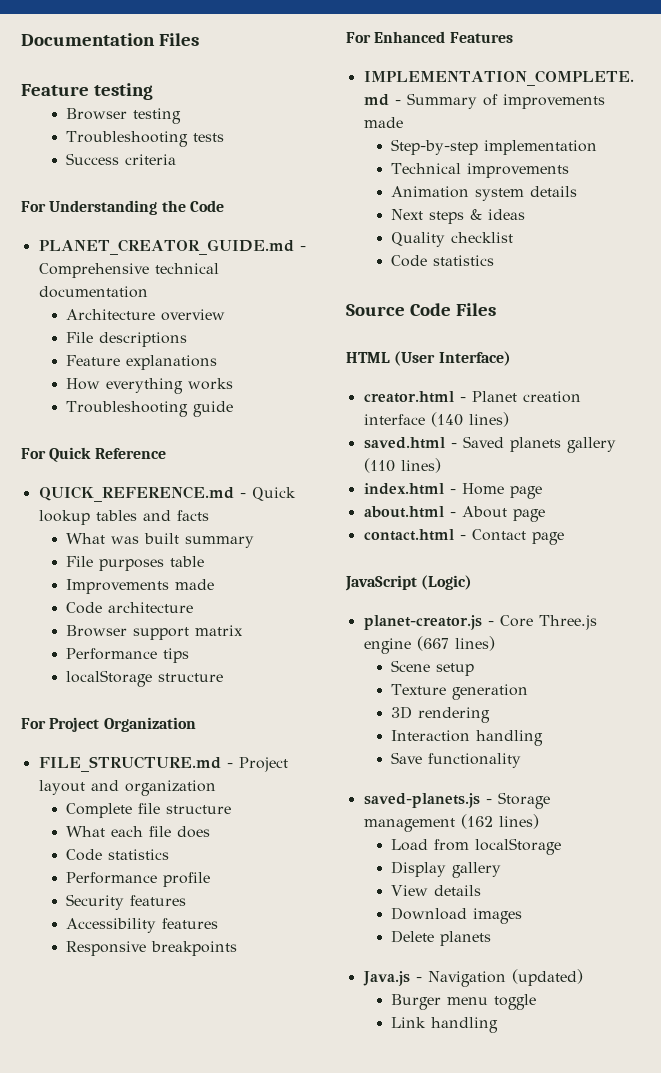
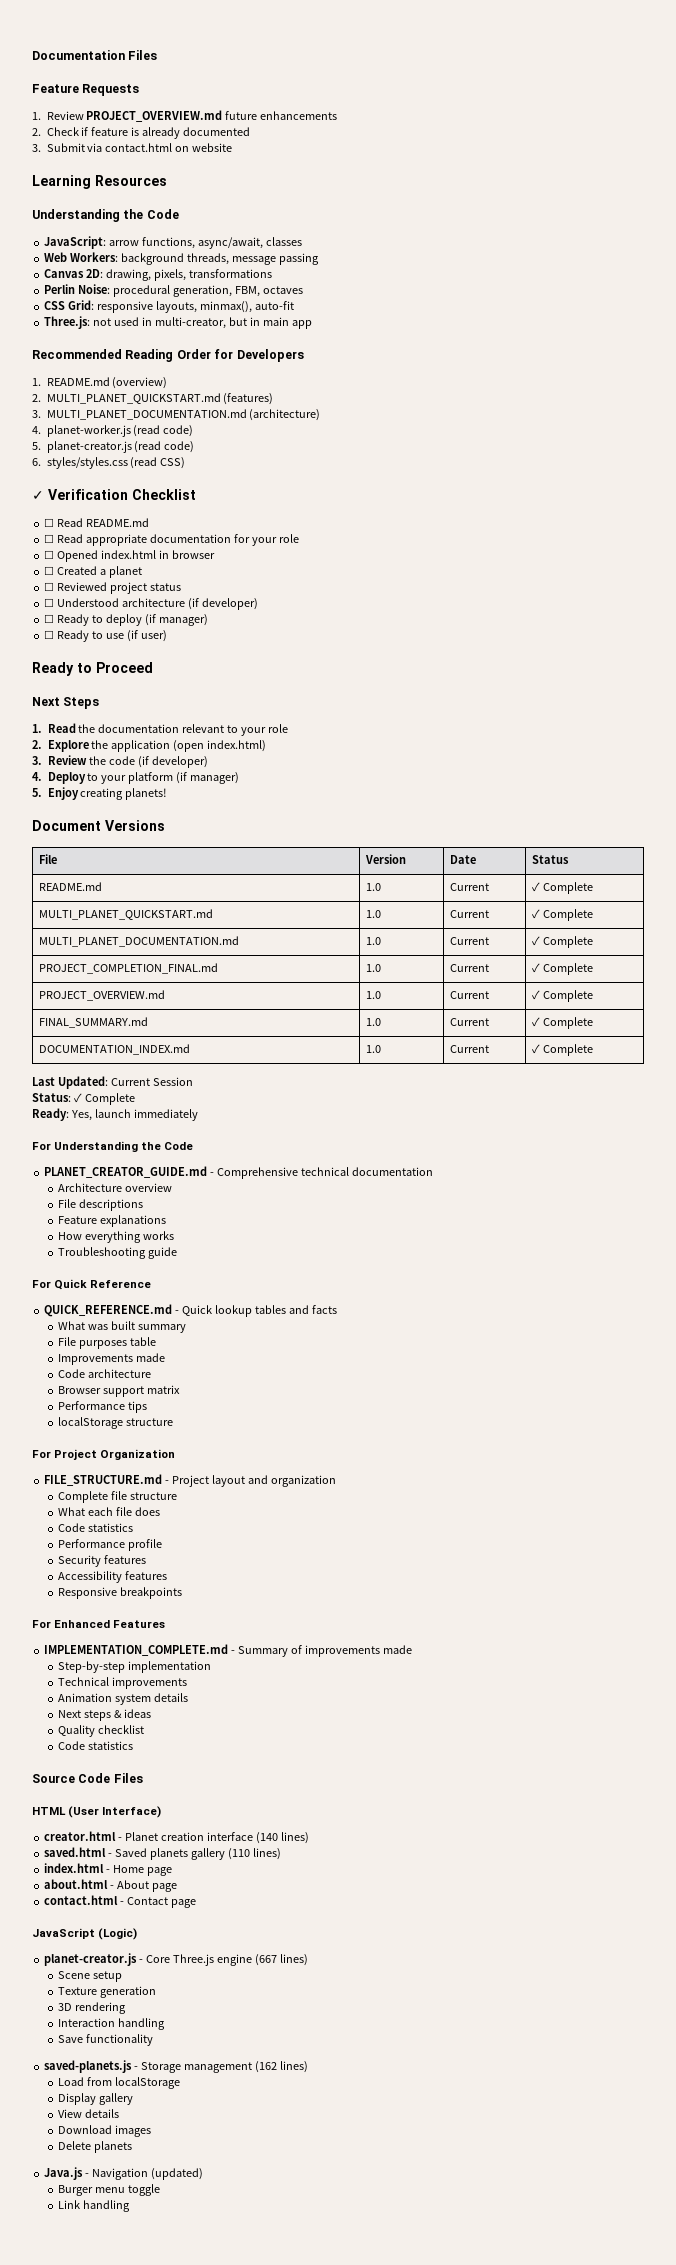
- Feature testing
- Browser testing
- Troubleshooting tests
- Success criteria
+ Feature Requests
+ 1. Review PROJECT_OVERVIEW.md future enhancements
+ 2. Check if feature is already documented
+ 3. Submit via contact.html on website
+ Learning Resources
+ Understanding the Code
+ JavaScript: arrow functions, async/await, classes
+ Web Workers: background threads, message passing
+ Canvas 2D: drawing, pixels, transformations
+ Perlin Noise: procedural generation, FBM, octaves
+ CSS Grid: responsive layouts, minmax(), auto-fit
+ Three.js: not used in multi-creator, but in main app
+ Recommended Reading Order for Developers
+ 1. README.md (overview)
+ 2. MULTI_PLANET_QUICKSTART.md (features)
+ 3. MULTI_PLANET_DOCUMENTATION.md (architecture)
+ 4. planet-worker.js (read code)
+ 5. planet-creator.js (read code)
+ 6. styles/styles.css (read CSS)
+ ✓ Verification Checklist
+ ☐ Read README.md
+ ☐ Read appropriate documentation for your role
+ ☐ Opened index.html in browser
+ ☐ Created a planet
+ ☐ Reviewed project status
+ ☐ Understood architecture (if developer)
+ ☐ Ready to deploy (if manager)
+ ☐ Ready to use (if user)
+ Ready to Proceed
+ Next Steps
+ 1. Read the documentation relevant to your role
+ 2. Explore the application (open index.html)
+ 3. Review the code (if developer)
+ 4. Deploy to your platform (if manager)
+ 5. Enjoy creating planets!
+ Document Versions
+ File | Version | Date | Status
+ README.md | 1.0 | Current | ✓ Complete
+ MULTI_PLANET_QUICKSTART.md | 1.0 | Current | ✓ Complete
+ MULTI_PLANET_DOCUMENTATION.md | 1.0 | Current | ✓ Complete
+ PROJECT_COMPLETION_FINAL.md | 1.0 | Current | ✓ Complete
+ PROJECT_OVERVIEW.md | 1.0 | Current | ✓ Complete
+ FINAL_SUMMARY.md | 1.0 | Current | ✓ Complete
+ DOCUMENTATION_INDEX.md | 1.0 | Current | ✓ Complete
+ Last Updated: Current Session
+ Status: ✓ Complete
+ Ready: Yes, launch immediately

